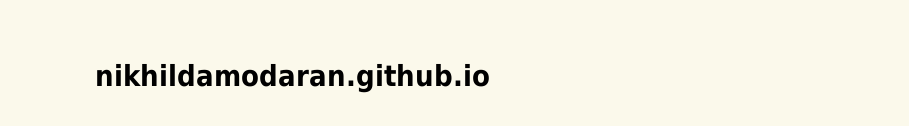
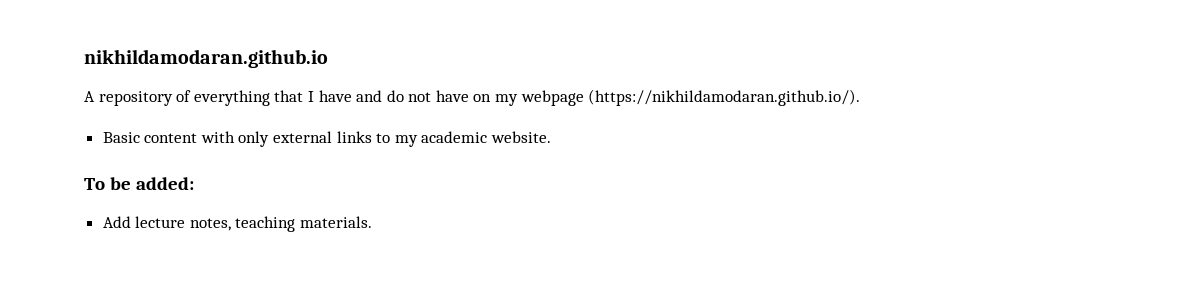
+ A repository of everything that I have and do not have on my webpage (https://nikhildamodaran.github.io/).
+ Basic content with only external links to my academic website.
+ To be added:
+ Add lecture notes, teaching materials.

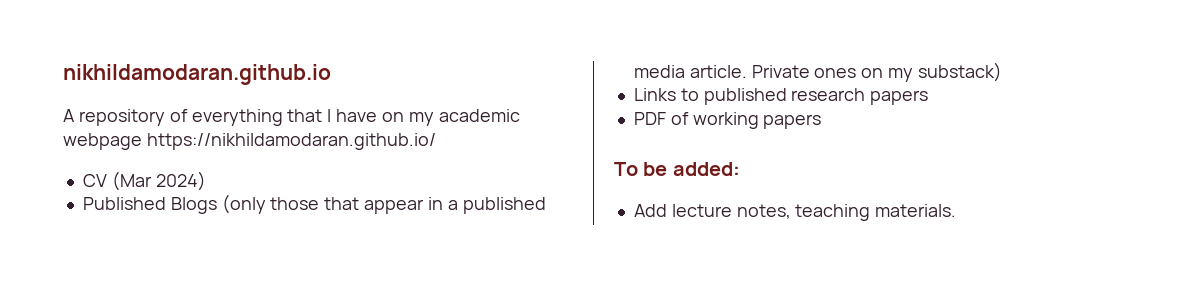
- A repository of everything that I have and do not have on my webpage (https://nikhildamodaran.github.io/).
- Basic content with only external links to my academic website.
+ A repository of everything that I have on my academic webpage https://nikhildamodaran.github.io/
+ CV (Mar 2024)
+ Published Blogs (only those that appear in a published media article. Private ones on my substack)
+ Links to published research papers
+ PDF of working papers

